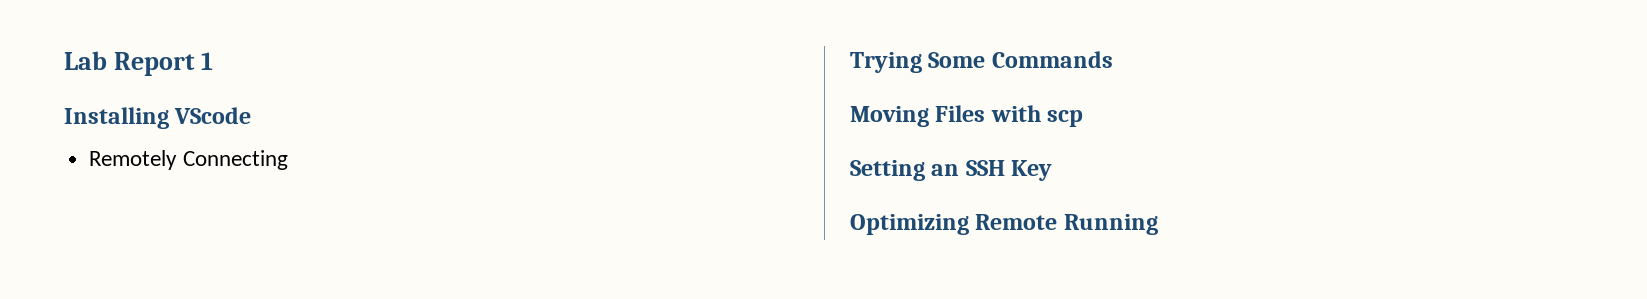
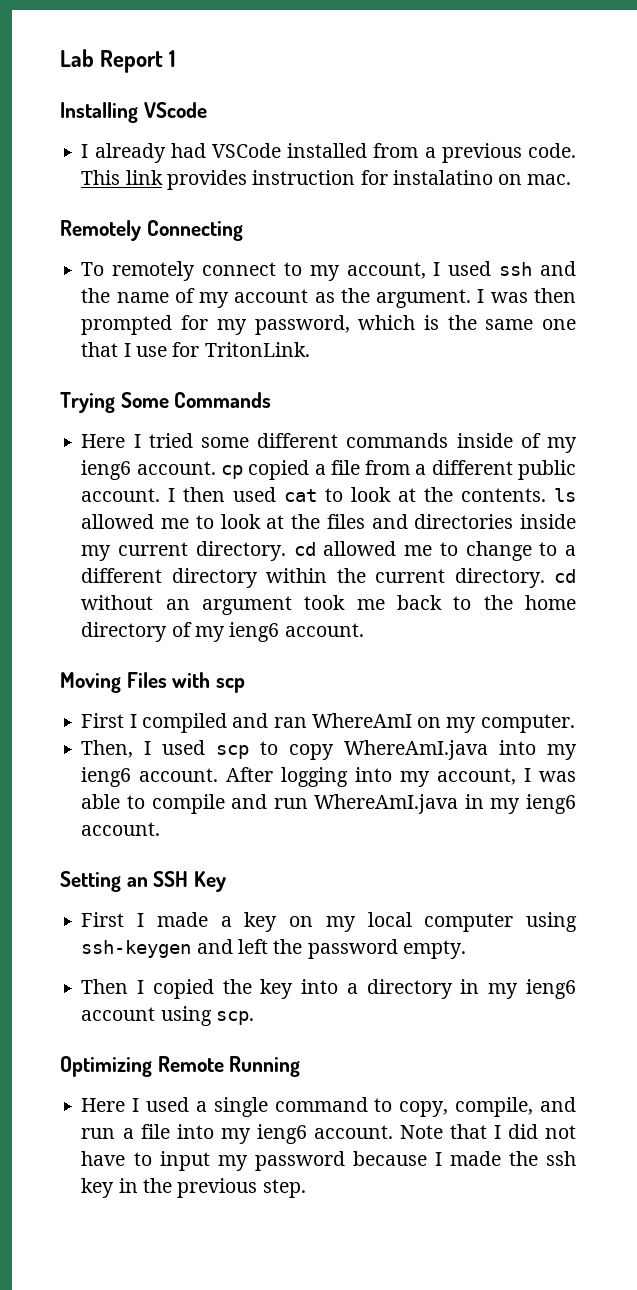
+ I already had VSCode installed from a previous code. This link provides instruction for instalatino on mac.
  Remotely Connecting
+ To remotely connect to my account, I used ssh and the name of my account as the argument. I was then prompted for my password, which is the same one that I use for TritonLink.
  Trying Some Commands
+ Here I tried some different commands inside of my ieng6 account. cp copied a file from a different public account. I then used cat to look at the contents. ls allowed me to look at the files and directories inside my current directory. cd allowed me to change to a different directory within the current directory. cd without an argument took me back to the home directory of my ieng6 account.
  Moving Files with scp
+ First I compiled and ran WhereAmI on my computer.
+ Then, I used scp to copy WhereAmI.java into my ieng6 account. After logging into my account, I was able to compile and run WhereAmI.java in my ieng6 account.
  Setting an SSH Key
+ First I made a key on my local computer using ssh-keygen and left the password empty.
+ Then I copied the key into a directory in my ieng6 account using scp.
  Optimizing Remote Running
+ Here I used a single command to copy, compile, and run a file into my ieng6 account. Note that I did not have to input my password because I made the ssh key in the previous step.

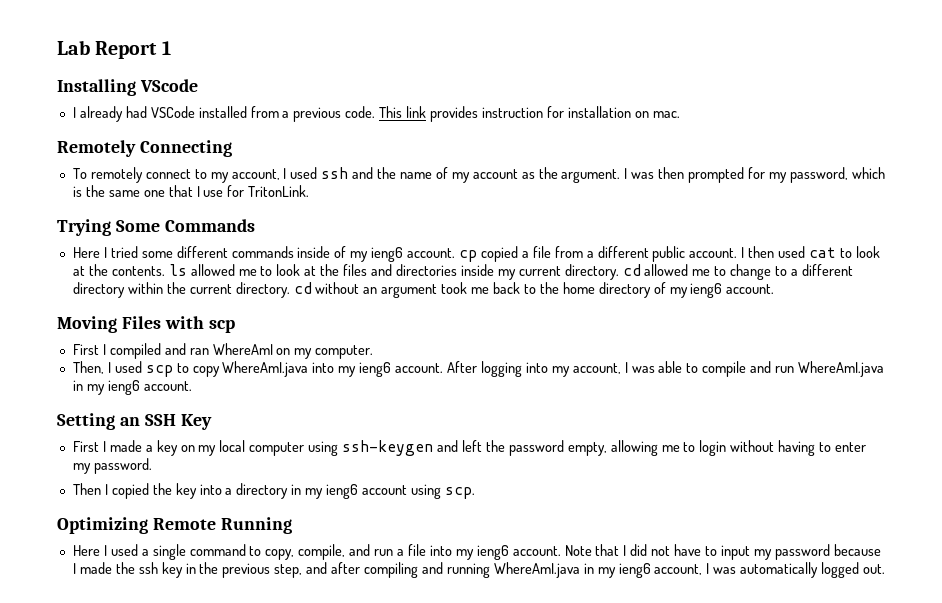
- This link provides instruction for instalatino on mac.
+ This link provides instruction for installation on mac.
- First I made a key on my local computer using ssh-keygen and left the password empty.
+ First I made a key on my local computer using ssh-keygen and left the password empty, allowing me to login without having to enter my password.
- Note that I did not have to input my password because I made the ssh key in the previous step.
+ Note that I did not have to input my password because I made the ssh key in the previous step, and after compiling and running WhereAmI.java in my ieng6 account, I was automatically logged out.

